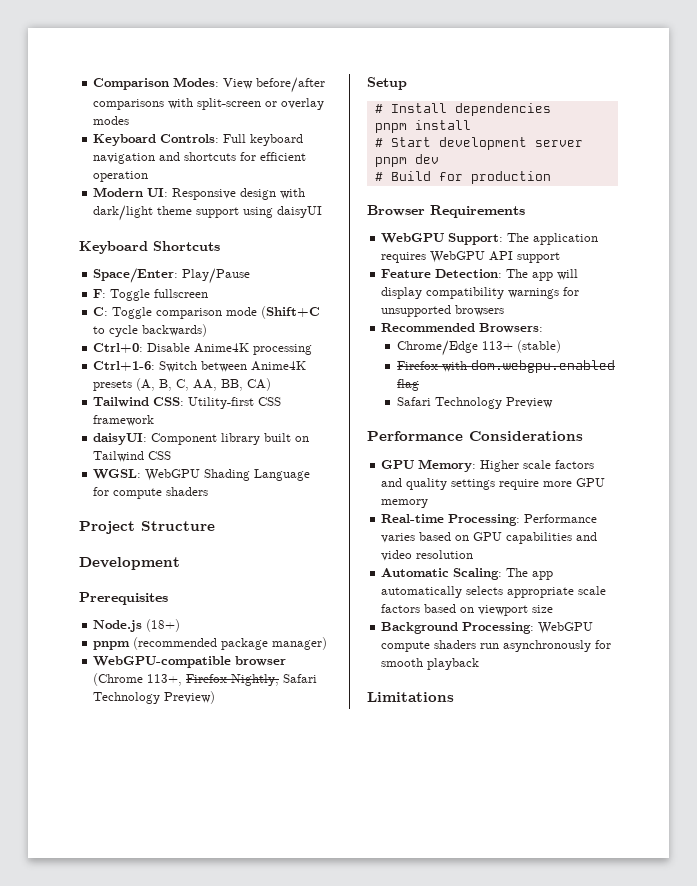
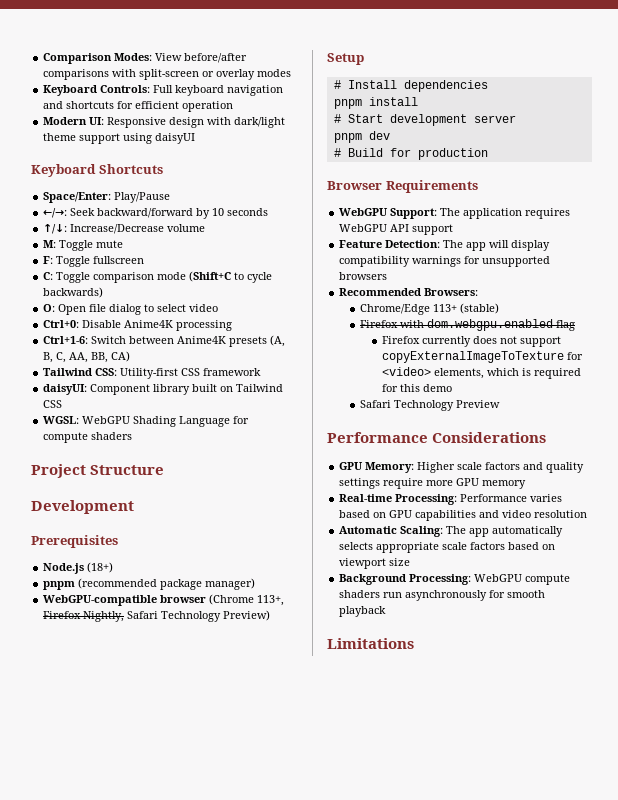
+ ←/→: Seek backward/forward by 10 seconds
+ ↑/↓: Increase/Decrease volume
+ M: Toggle mute
+ O: Open file dialog to select video
+ Firefox currently does not support copyExternalImageToTexture for <video> elements, which is required for this demo

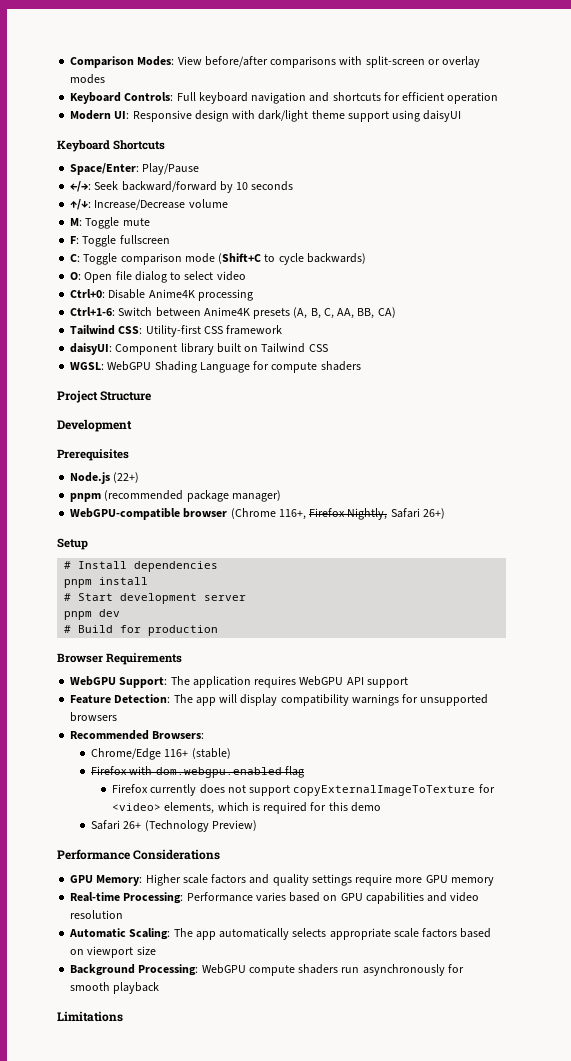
- Node.js (18+)
+ Node.js (22+)
- WebGPU-compatible browser (Chrome 113+, Firefox Nightly, Safari Technology Preview)
+ WebGPU-compatible browser (Chrome 116+, Firefox Nightly, Safari 26+)
- Chrome/Edge 113+ (stable)
+ Chrome/Edge 116+ (stable)
- Safari Technology Preview
+ Safari 26+ (Technology Preview)

